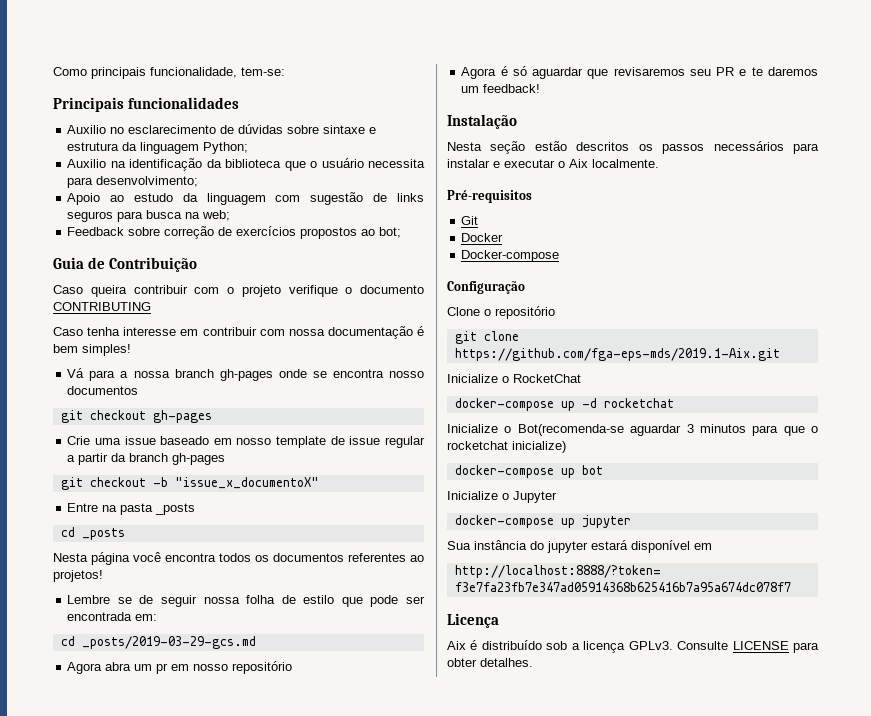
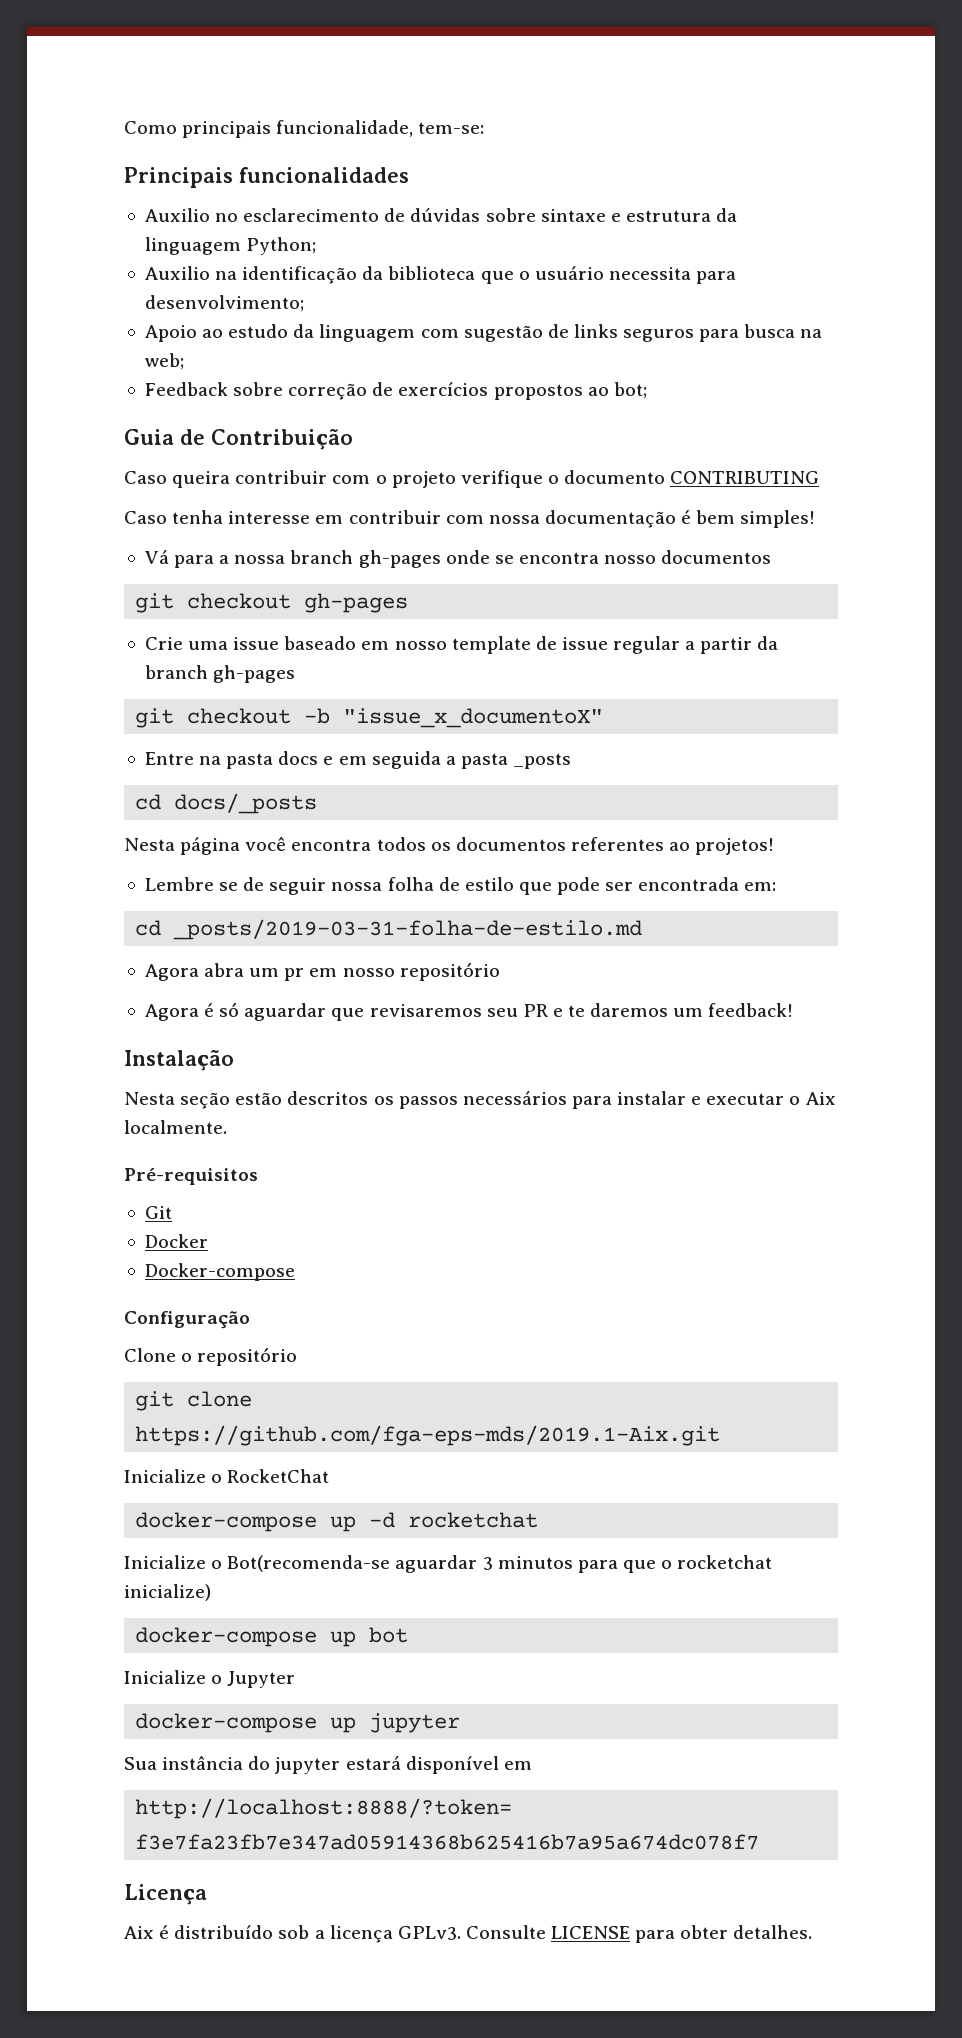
- Entre na pasta _posts
+ Entre na pasta docs e em seguida a pasta _posts
- cd _posts
+ cd docs/_posts
- cd _posts/2019-03-29-gcs.md
+ cd _posts/2019-03-31-folha-de-estilo.md

